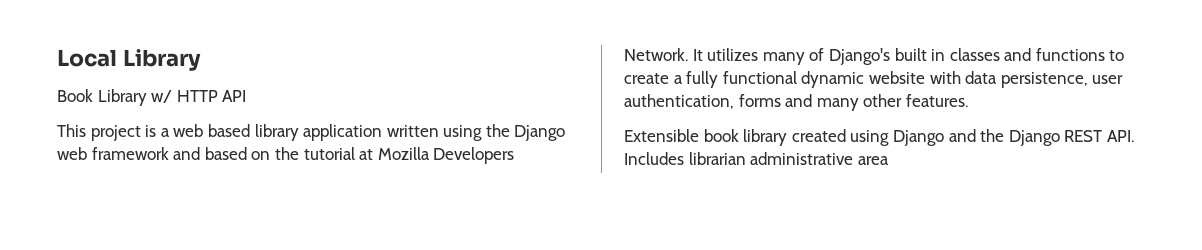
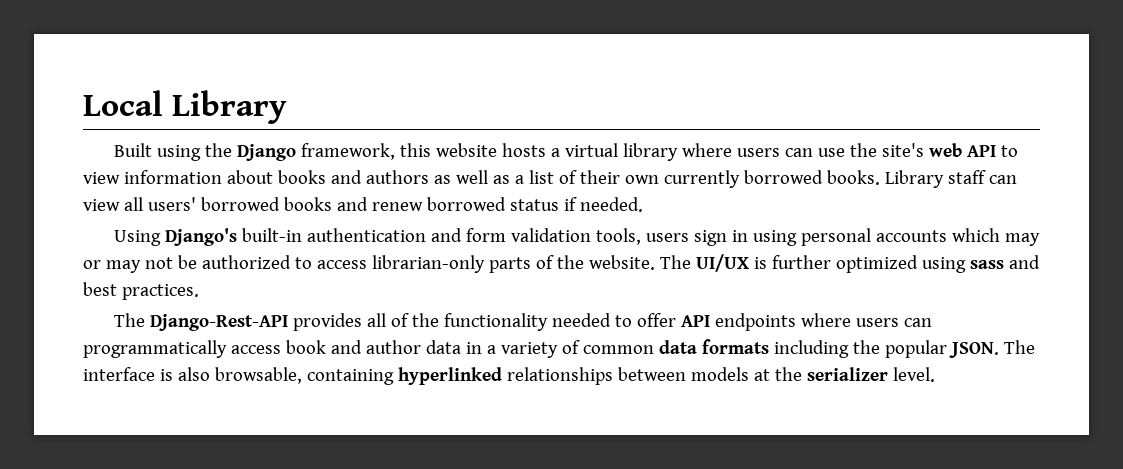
- Book Library w/ HTTP API
- This project is a web based library application written using the Django web framework and based on the tutorial at Mozilla Developers Network. It utilizes many of Django's built in classes and functions to create a fully functional dynamic website with data persistence, user authentication, forms and many other features.
- Extensible book library created using Django and the Django REST API. Includes librarian administrative area
+ Built using the Django framework, this website hosts a virtual library where users can use the site's web API to view information about books and authors as well as a list of their own currently borrowed books. Library staff can view all users' borrowed books and renew borrowed status if needed.
+ Using Django's built-in authentication and form validation tools, users sign in using personal accounts which may or may not be authorized to access librarian-only parts of the website. The UI/UX is further optimized using sass and best practices.
+ The Django-Rest-API provides all of the functionality needed to offer API endpoints where users can programmatically access book and author data in a variety of common data formats including the popular JSON. The interface is also browsable, containing hyperlinked relationships between models at the serializer level.

